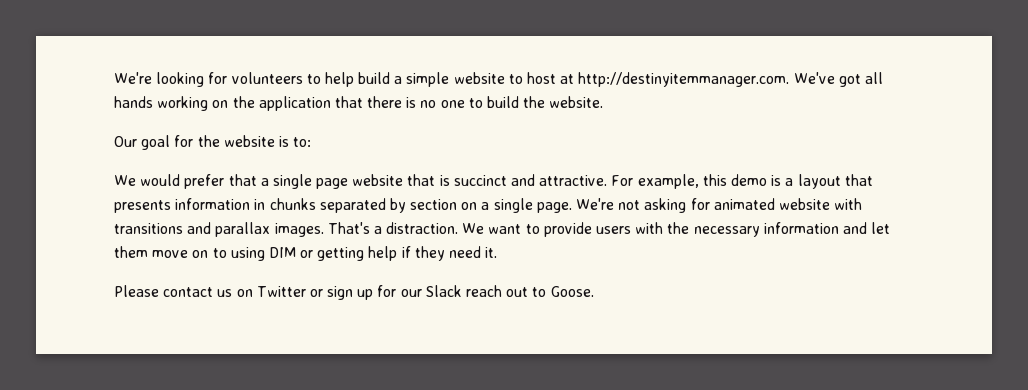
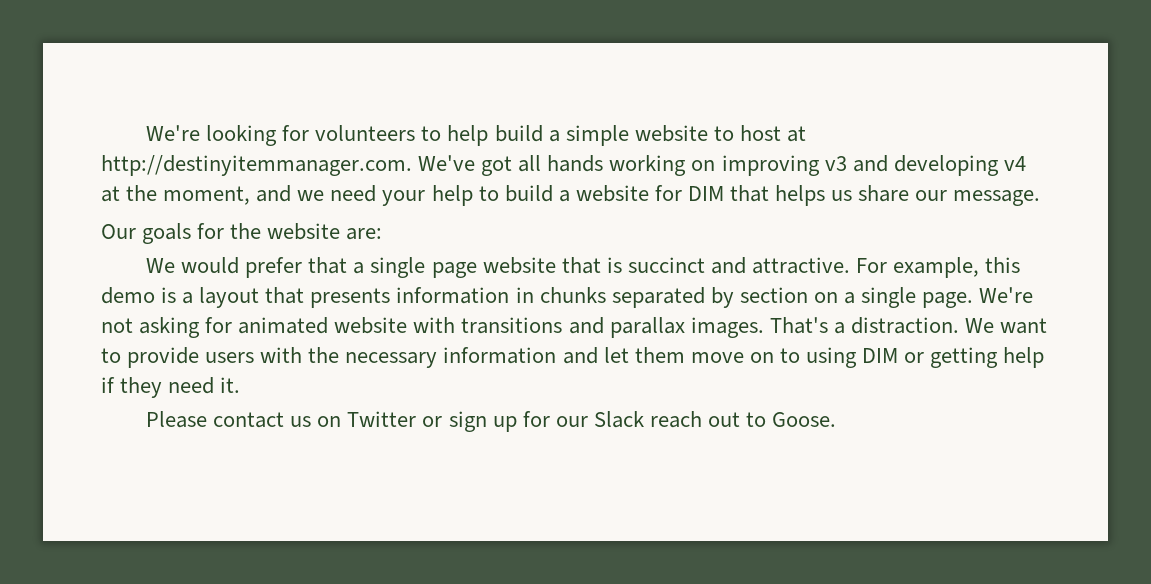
- We're looking for volunteers to help build a simple website to host at http://destinyitemmanager.com. We've got all hands working on the application that there is no one to build the website.
+ We're looking for volunteers to help build a simple website to host at http://destinyitemmanager.com. We've got all hands working on improving v3 and developing v4 at the moment, and we need your help to build a website for DIM that helps us share our message.
- Our goal for the website is to:
+ Our goals for the website are:

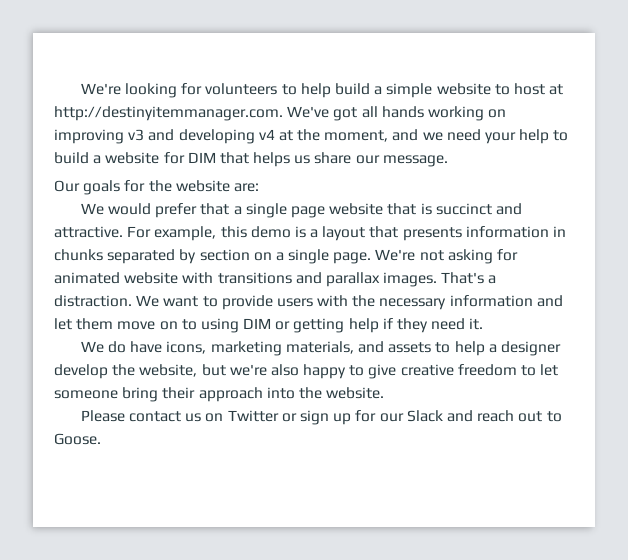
+ We do have icons, marketing materials, and assets to help a designer develop the website, but we're also happy to give creative freedom to let someone bring their approach into the website.
- Please contact us on Twitter or sign up for our Slack reach out to Goose.
+ Please contact us on Twitter or sign up for our Slack and reach out to Goose.

